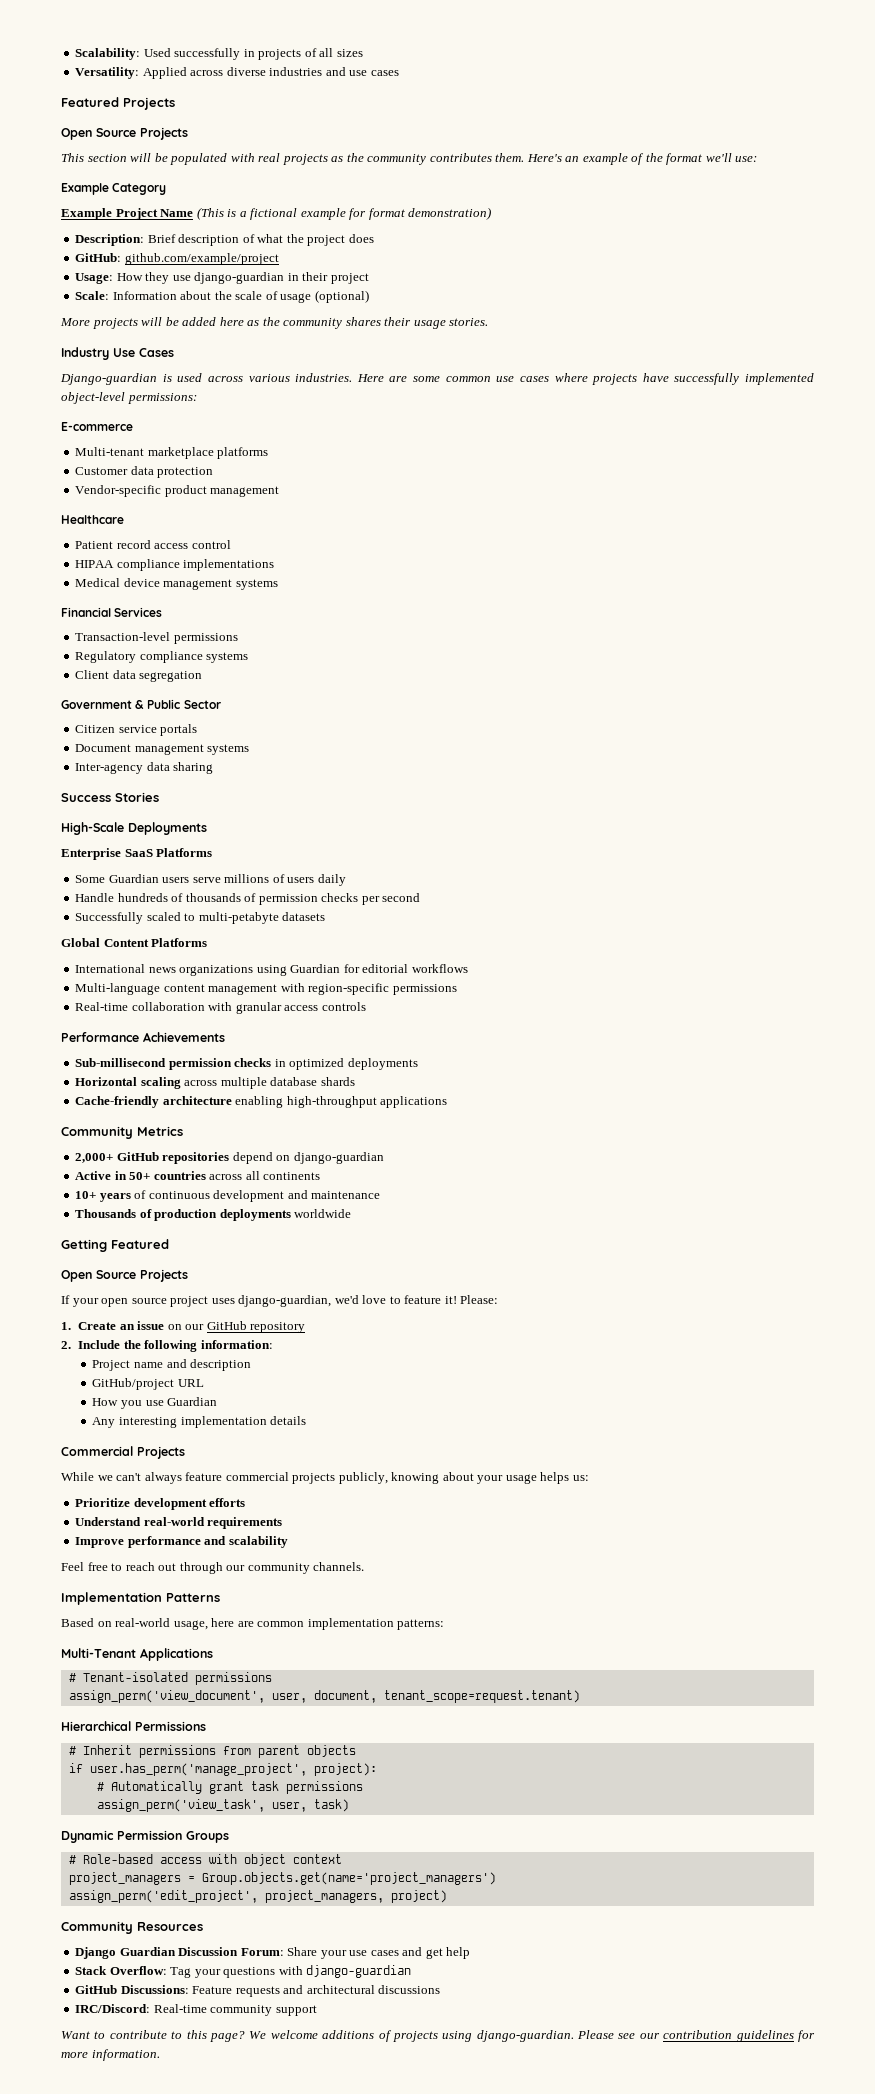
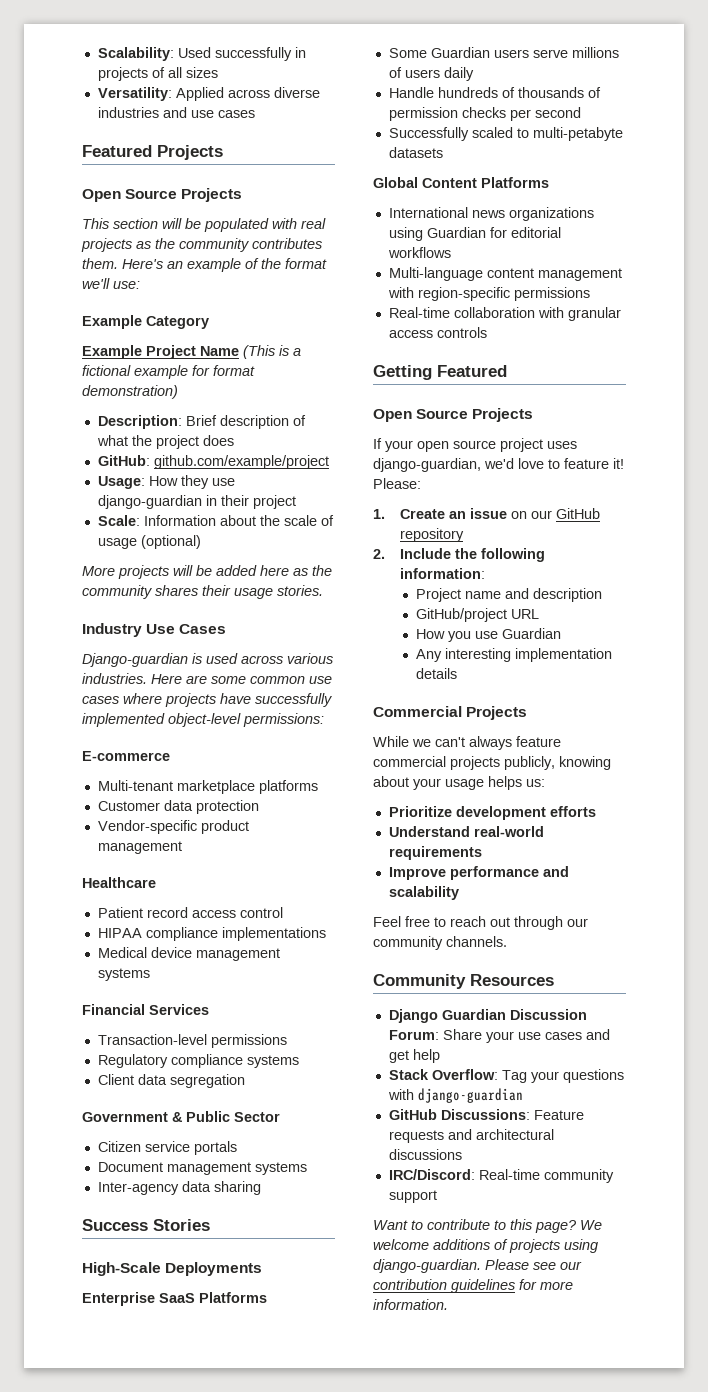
- Performance Achievements
- Sub-millisecond permission checks in optimized deployments
- Horizontal scaling across multiple database shards
- Cache-friendly architecture enabling high-throughput applications
- Community Metrics
- 2,000+ GitHub repositories depend on django-guardian
- Active in 50+ countries across all continents
- 10+ years of continuous development and maintenance
- Thousands of production deployments worldwide
- Implementation Patterns
- Based on real-world usage, here are common implementation patterns:
- Multi-Tenant Applications
- # Tenant-isolated permissions
- assign_perm('view_document', user, document, tenant_scope=request.tenant)
- Hierarchical Permissions
- # Inherit permissions from parent objects
- if user.has_perm('manage_project', project):
- # Automatically grant task permissions
- assign_perm('view_task', user, task)
- Dynamic Permission Groups
- # Role-based access with object context
- project_managers = Group.objects.get(name='project_managers')
- assign_perm('edit_project', project_managers, project)

